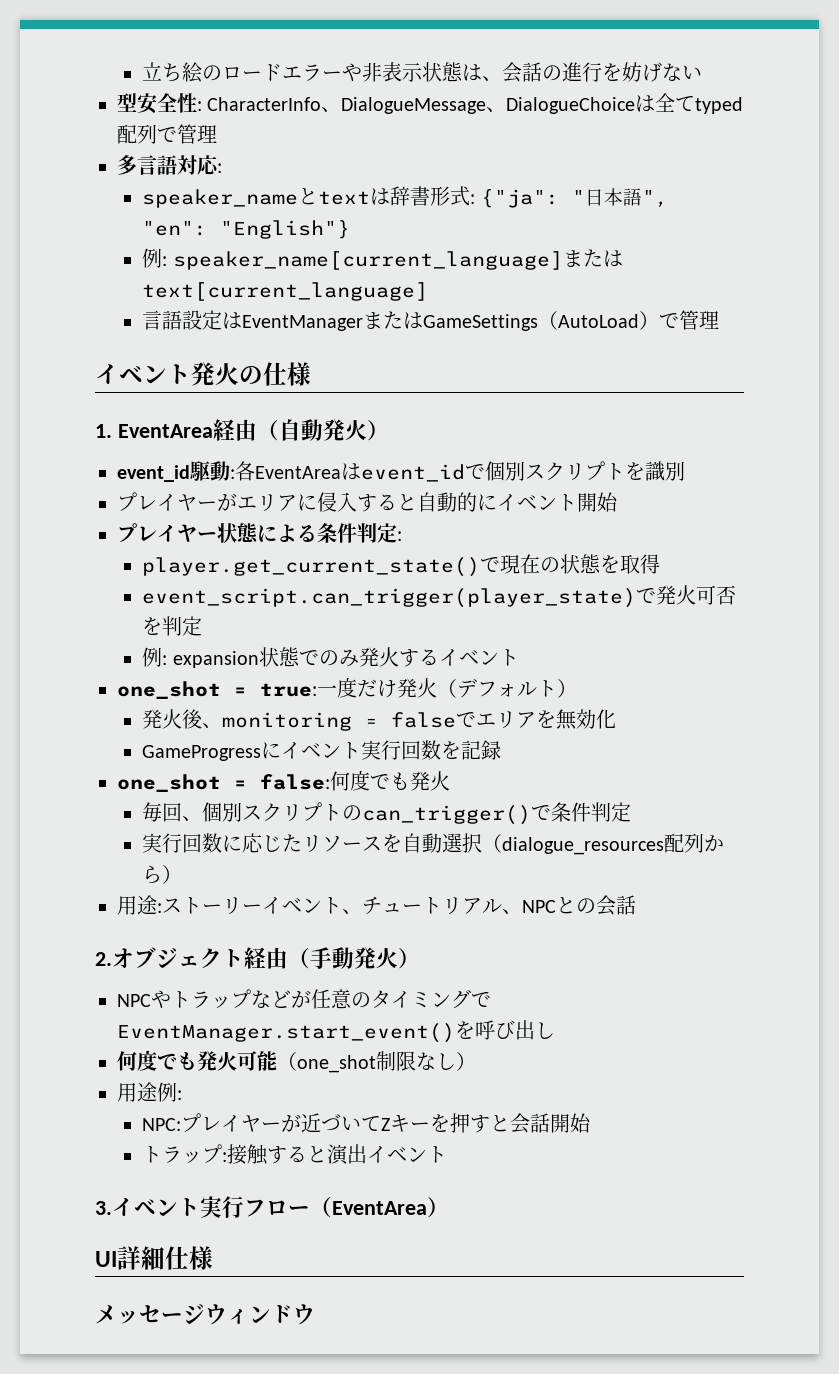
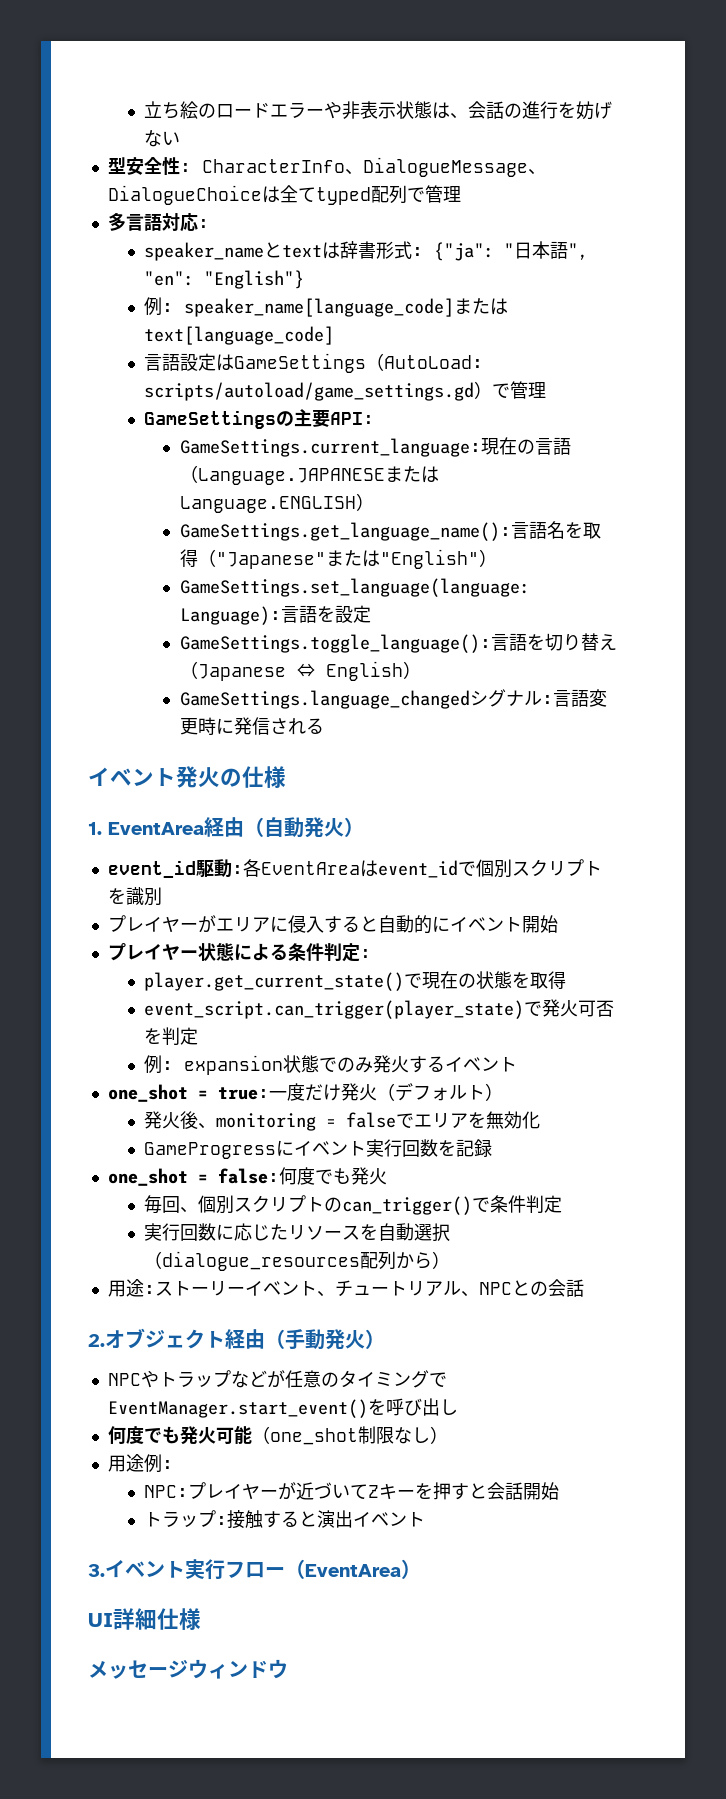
- 例: speaker_name[current_language]またはtext[current_language]
+ 例: speaker_name[language_code]またはtext[language_code]
- 言語設定はEventManagerまたはGameSettings（AutoLoad）で管理
+ 言語設定はGameSettings（AutoLoad: scripts/autoload/game_settings.gd）で管理
+ GameSettingsの主要API:
+ GameSettings.current_language:現在の言語（Language.JAPANESEまたはLanguage.ENGLISH）
+ GameSettings.get_language_name():言語名を取得（"Japanese"または"English"）
+ GameSettings.set_language(language: Language):言語を設定
+ GameSettings.toggle_language():言語を切り替え（Japanese ⇔ English）
+ GameSettings.language_changedシグナル:言語変更時に発信される

